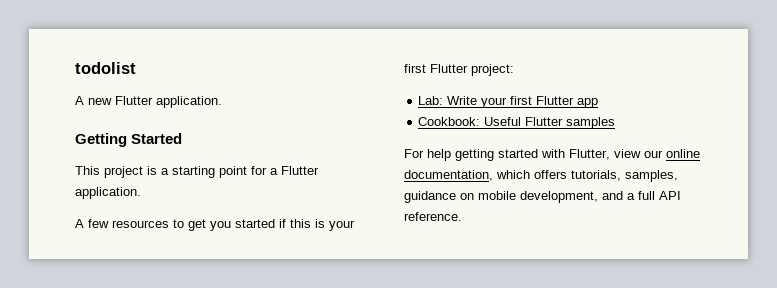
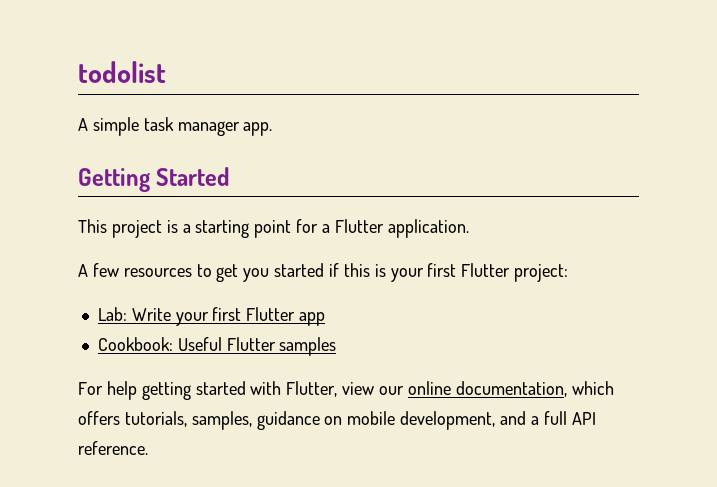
- A new Flutter application.
+ A simple task manager app.

